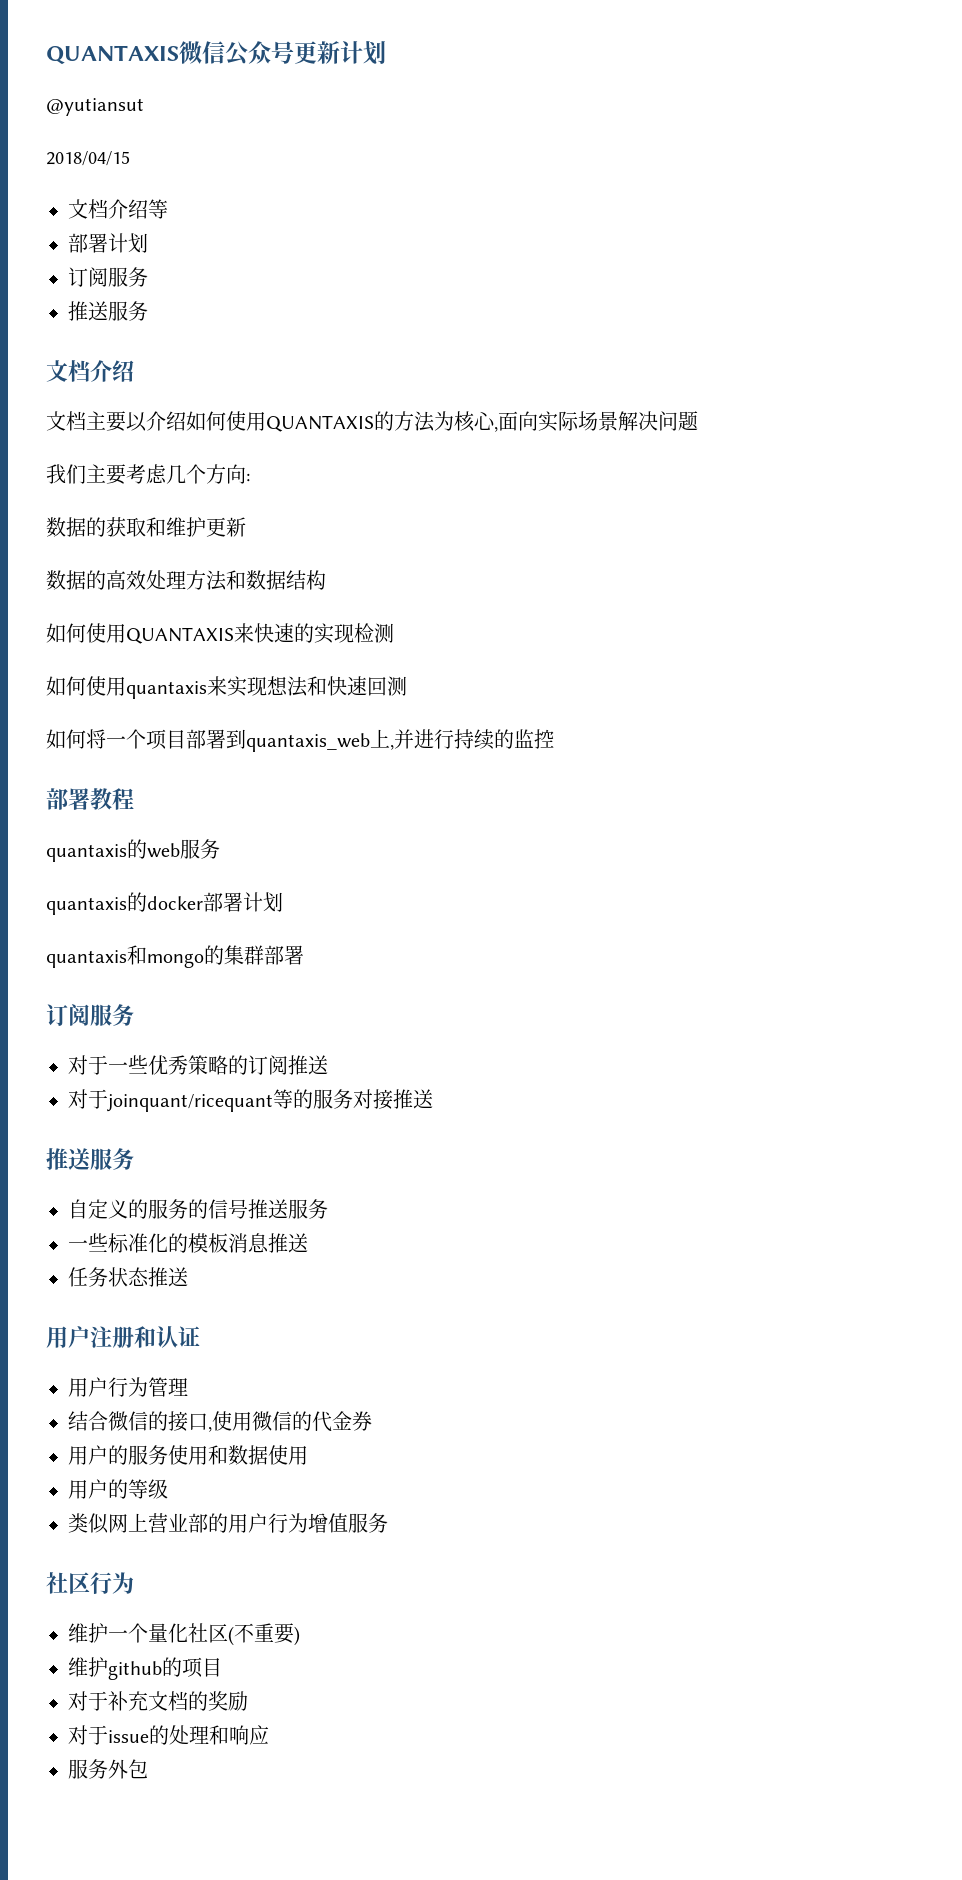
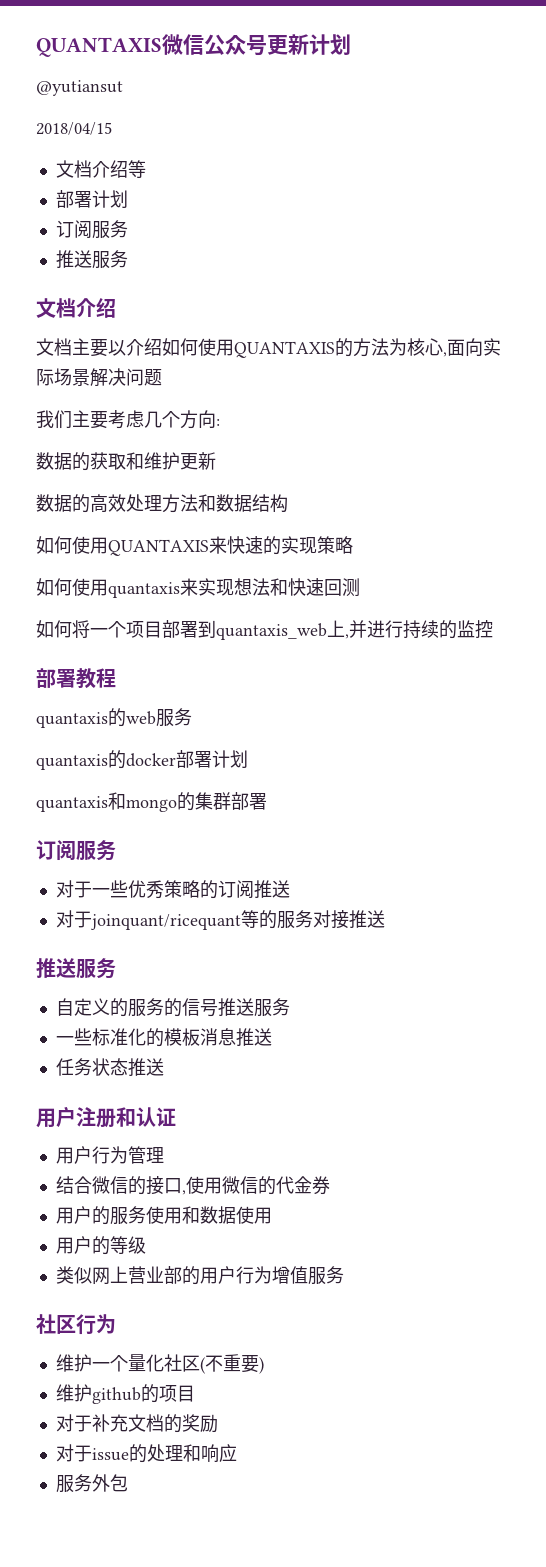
- 如何使用QUANTAXIS来快速的实现检测
+ 如何使用QUANTAXIS来快速的实现策略

